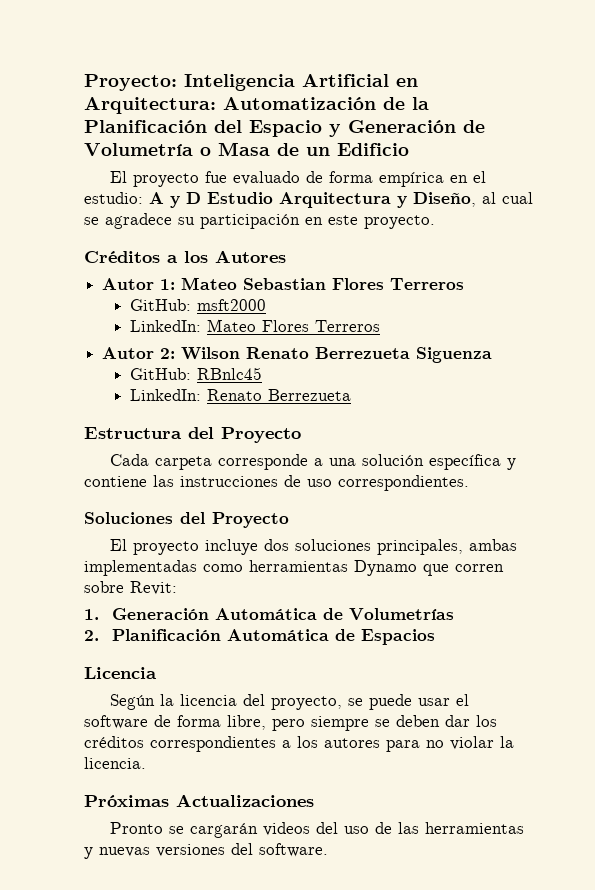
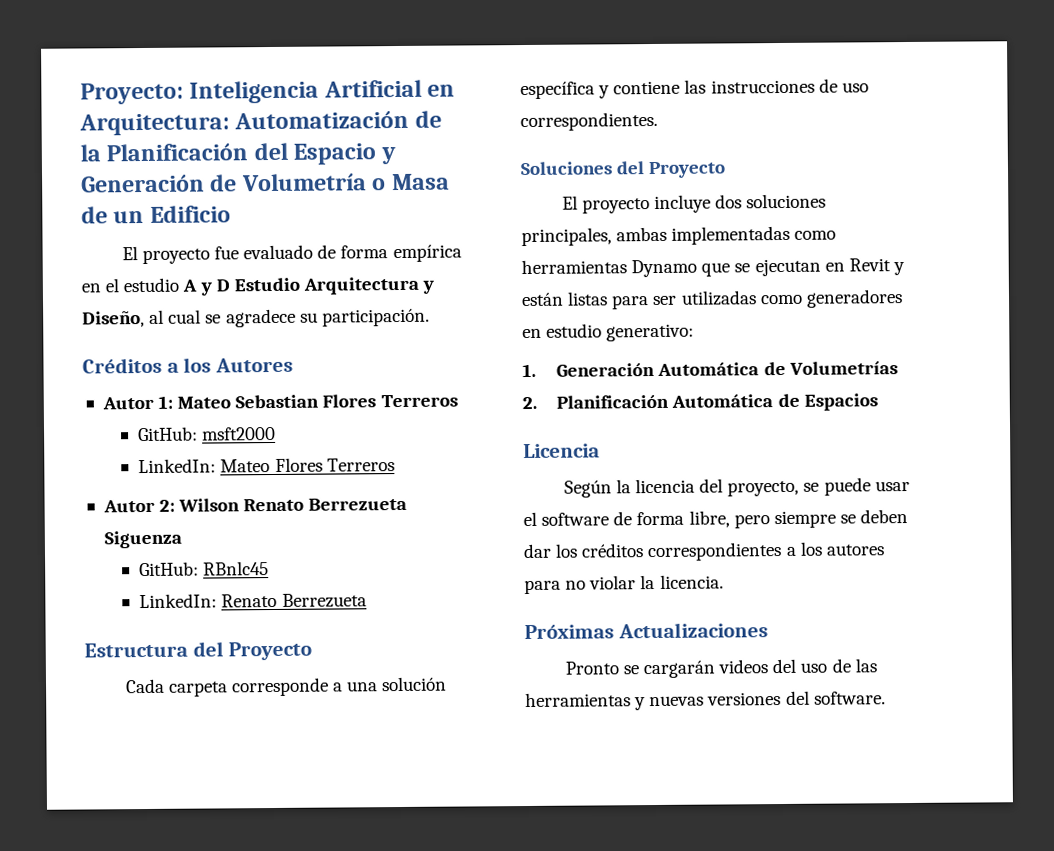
- El proyecto fue evaluado de forma empírica en el estudio: A y D Estudio Arquitectura y Diseño, al cual se agradece su participación en este proyecto.
+ El proyecto fue evaluado de forma empírica en el estudio A y D Estudio Arquitectura y Diseño, al cual se agradece su participación.
- El proyecto incluye dos soluciones principales, ambas implementadas como herramientas Dynamo que corren sobre Revit:
+ El proyecto incluye dos soluciones principales, ambas implementadas como herramientas Dynamo que se ejecutan en Revit y están listas para ser utilizadas como generadores en estudio generativo:

